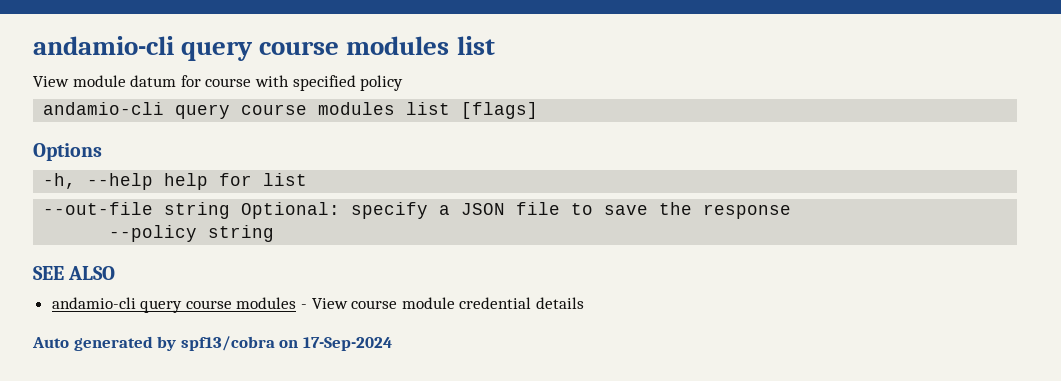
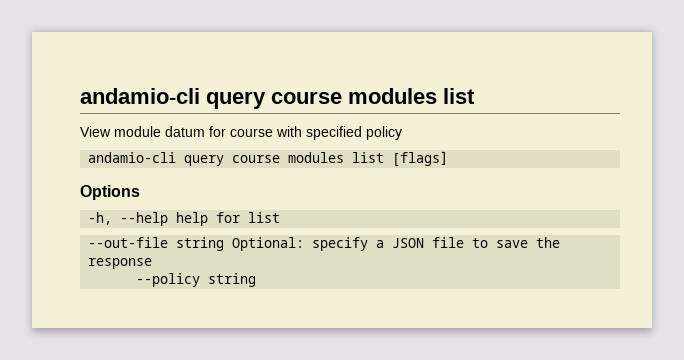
- SEE ALSO
- andamio-cli query course modules - View course module credential details
- Auto generated by spf13/cobra on 17-Sep-2024

